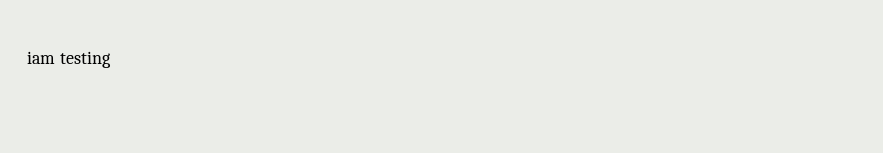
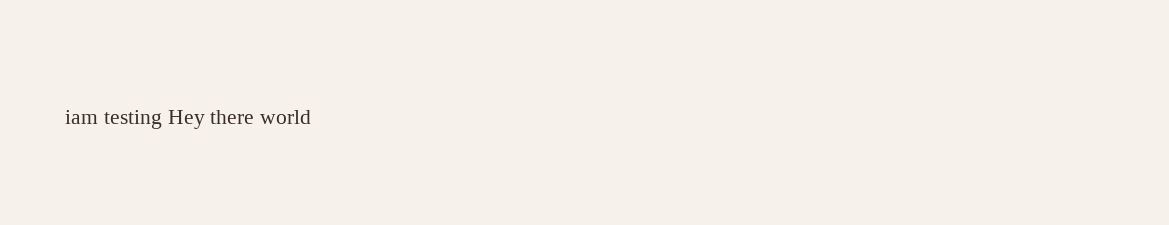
- iam testing
+ iam testing Hey there world

